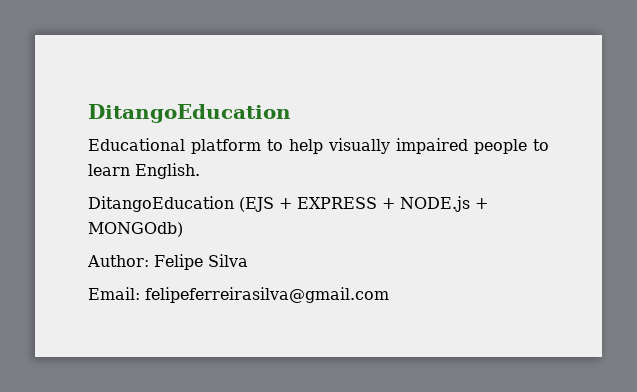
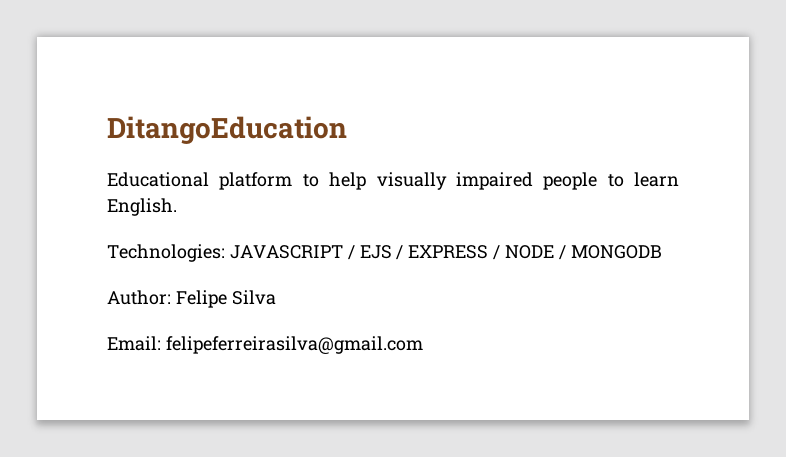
- DitangoEducation (EJS + EXPRESS + NODE.js + MONGOdb)
+ Technologies: JAVASCRIPT / EJS / EXPRESS / NODE / MONGODB

